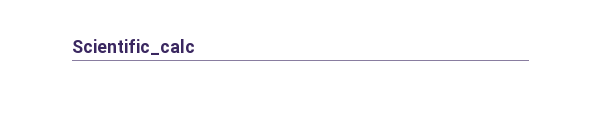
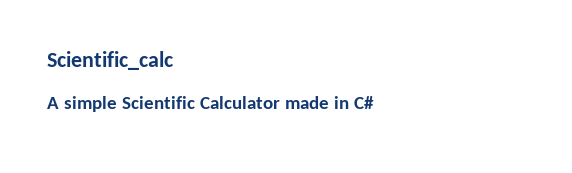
+ A simple Scientific Calculator made in C#

